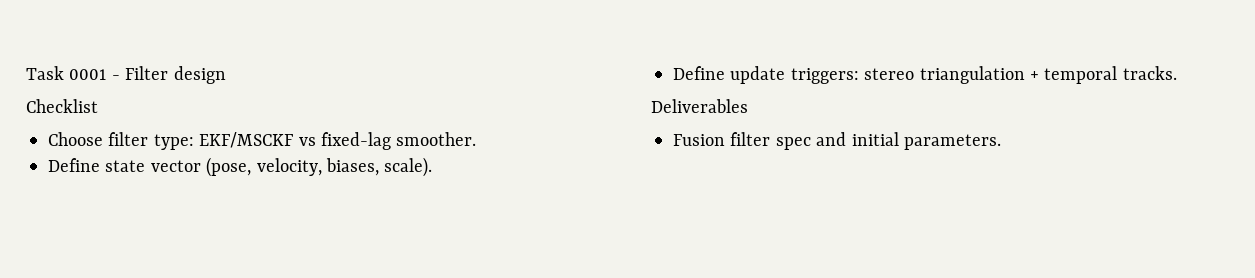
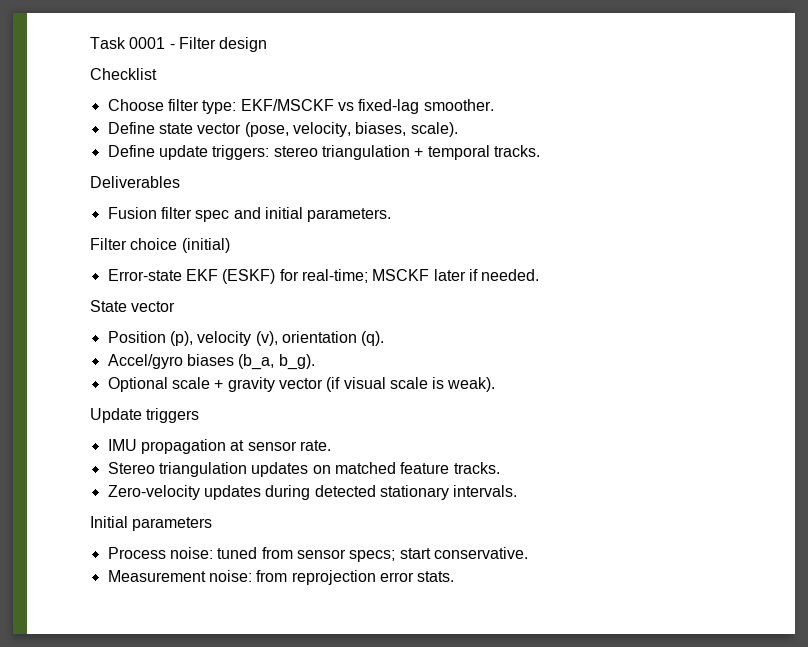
+ Filter choice (initial)
+ Error-state EKF (ESKF) for real-time; MSCKF later if needed.
+ State vector
+ Position (p), velocity (v), orientation (q).
+ Accel/gyro biases (b_a, b_g).
+ Optional scale + gravity vector (if visual scale is weak).
+ Update triggers
+ IMU propagation at sensor rate.
+ Stereo triangulation updates on matched feature tracks.
+ Zero-velocity updates during detected stationary intervals.
+ Initial parameters
+ Process noise: tuned from sensor specs; start conservative.
+ Measurement noise: from reprojection error stats.

